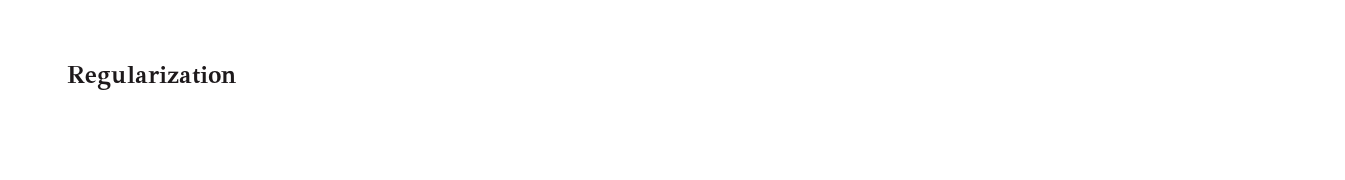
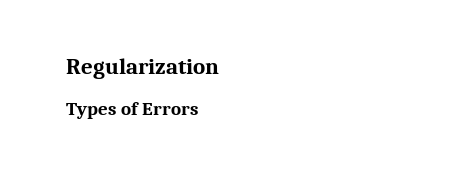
+ Types of Errors

